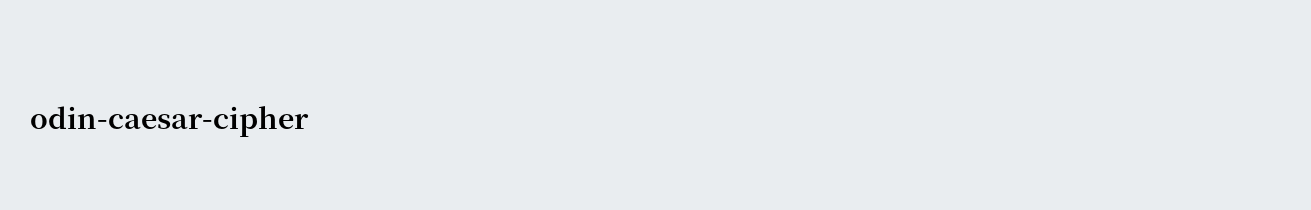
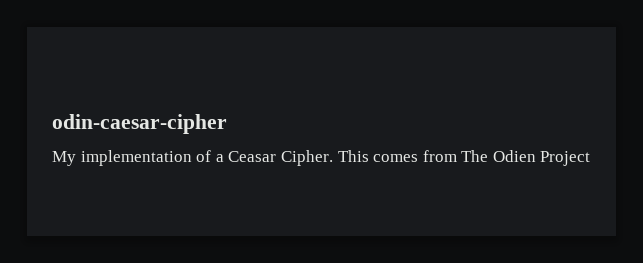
+ My implementation of a Ceasar Cipher. This comes from The Odien Project

